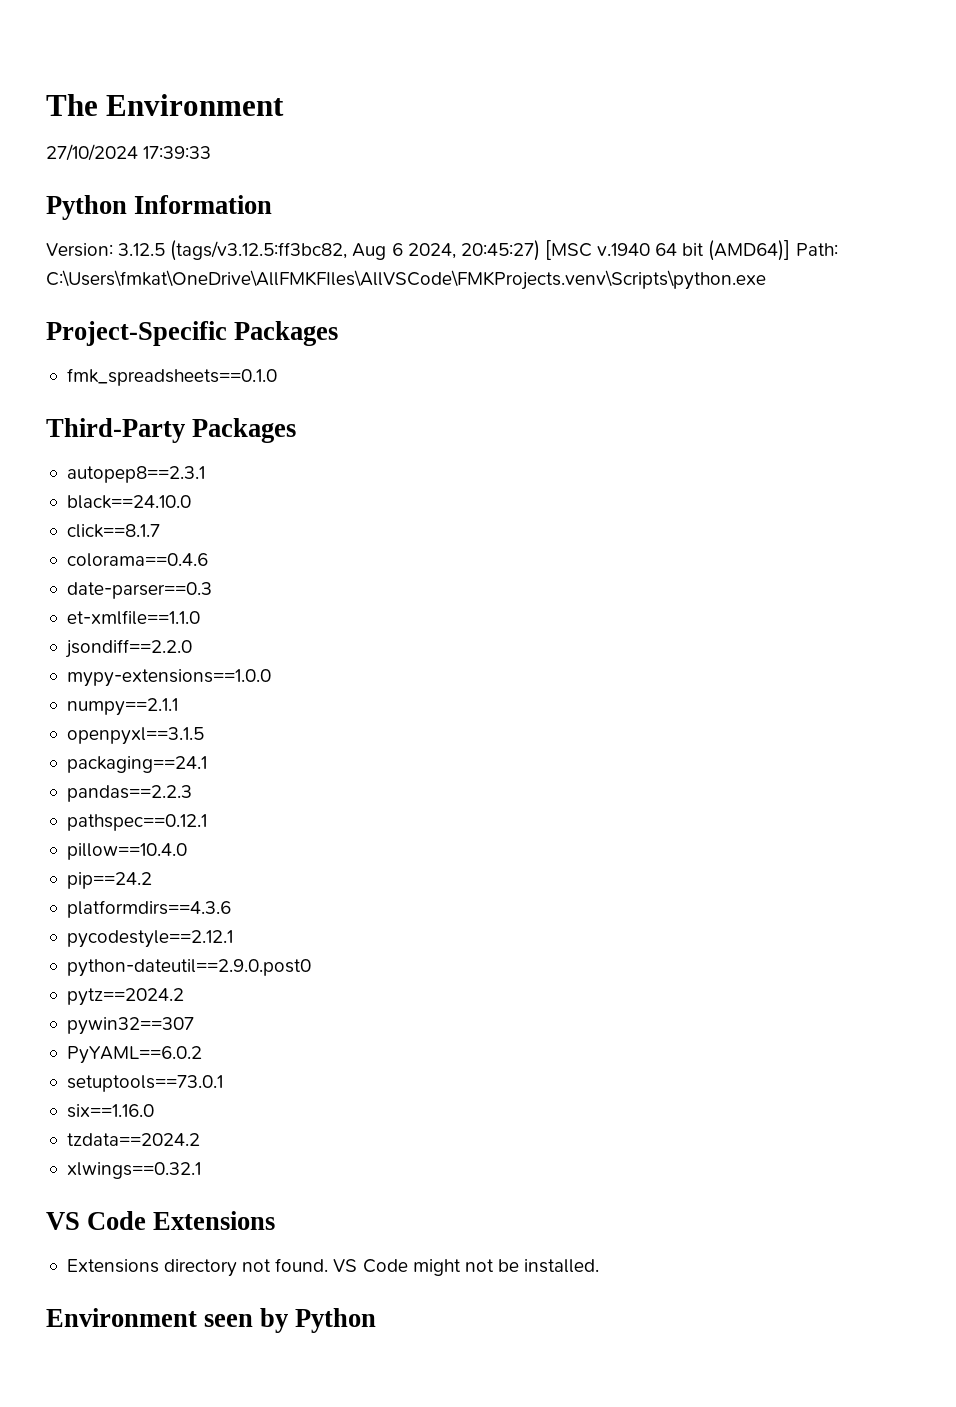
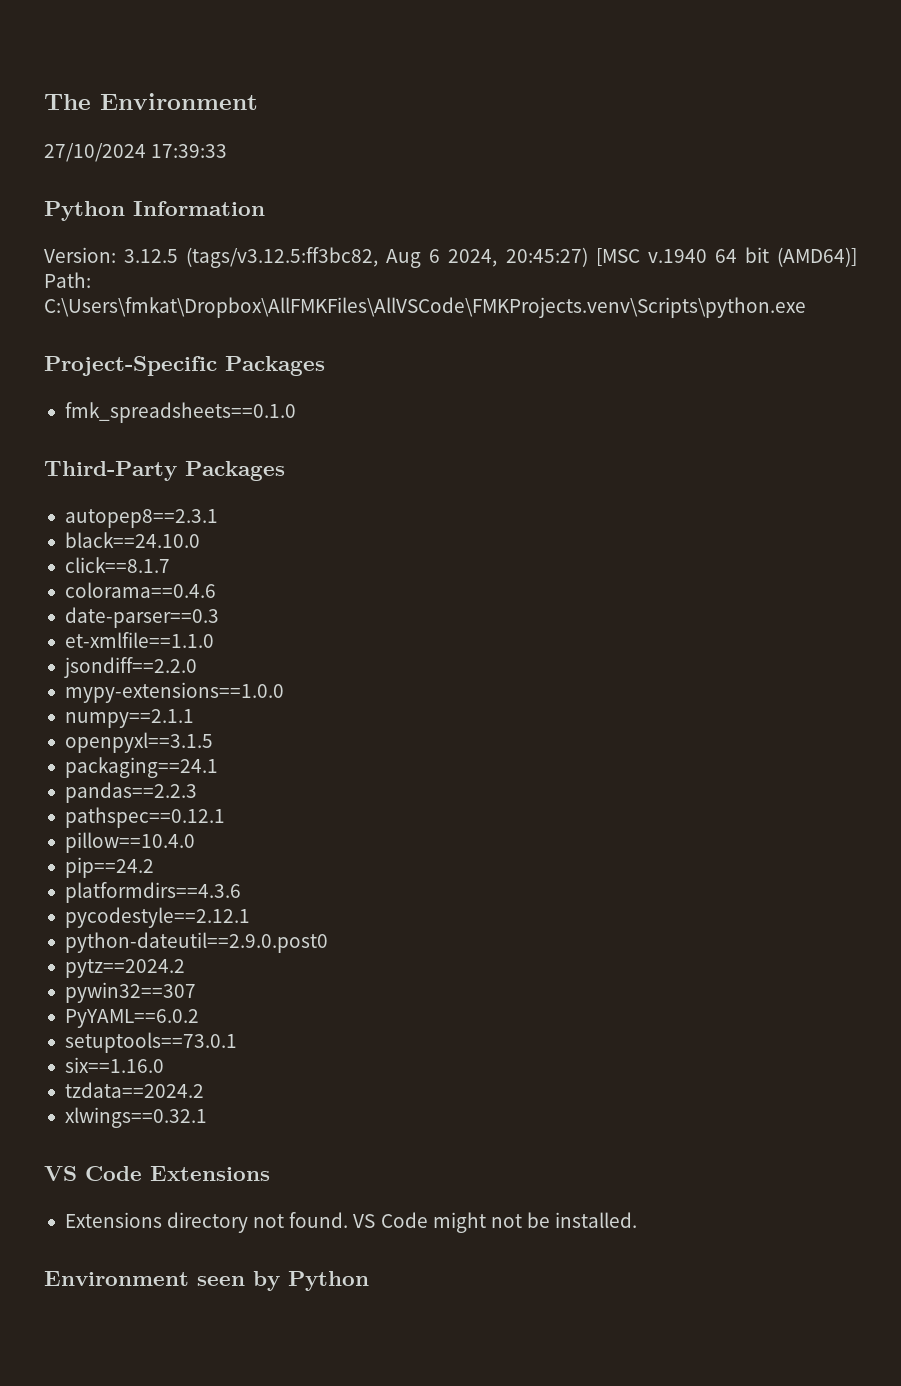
- Version: 3.12.5 (tags/v3.12.5:ff3bc82, Aug 6 2024, 20:45:27) [MSC v.1940 64 bit (AMD64)] Path: C:\Users\fmkat\OneDrive\AllFMKFIles\AllVSCode\FMKProjects.venv\Scripts\python.exe
+ Version: 3.12.5 (tags/v3.12.5:ff3bc82, Aug 6 2024, 20:45:27) [MSC v.1940 64 bit (AMD64)] Path: C:\Users\fmkat\Dropbox\AllFMKFiles\AllVSCode\FMKProjects.venv\Scripts\python.exe

